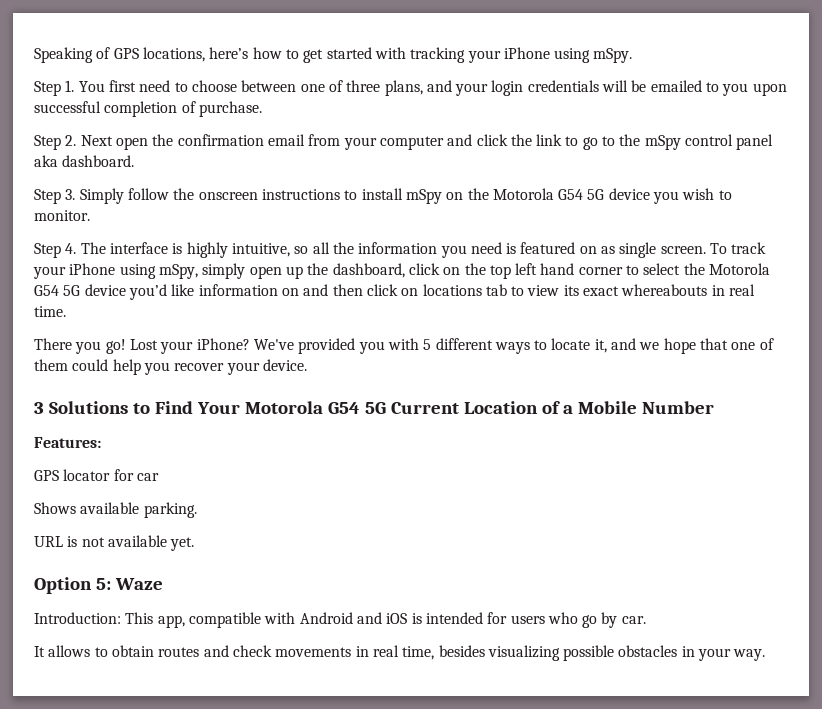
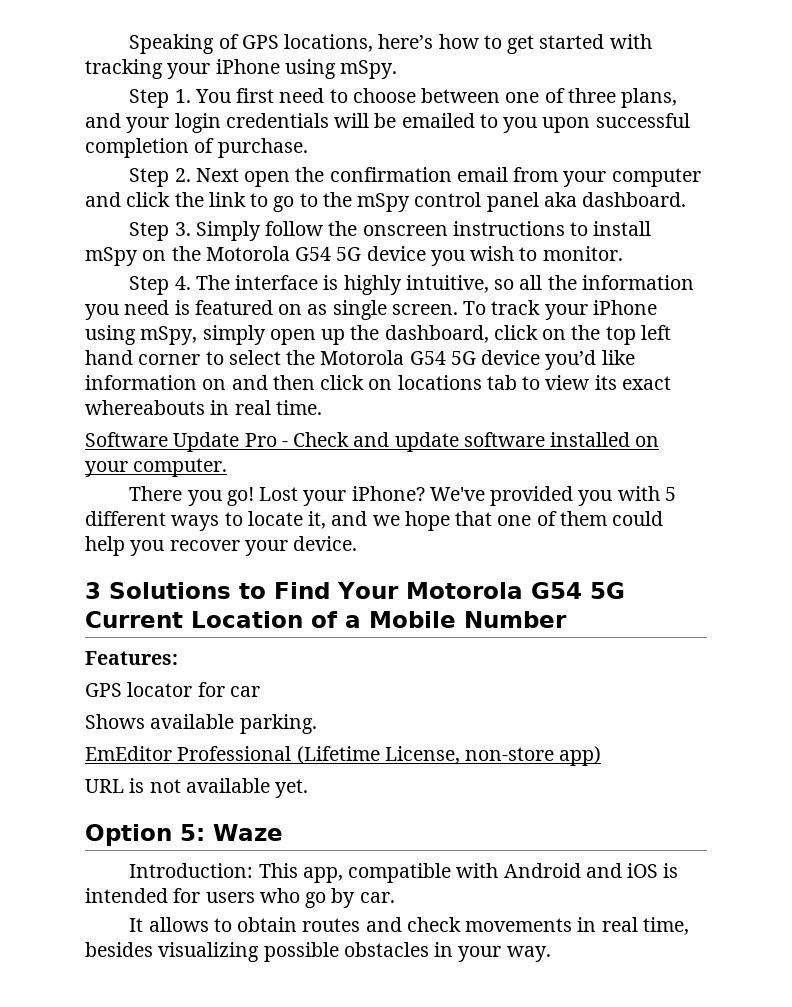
+ Software Update Pro - Check and update software installed on your computer.
+ EmEditor Professional (Lifetime License, non-store app)

